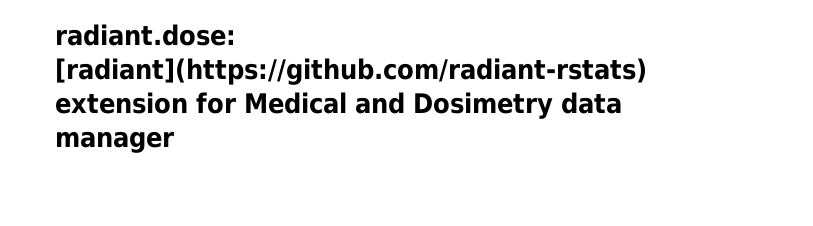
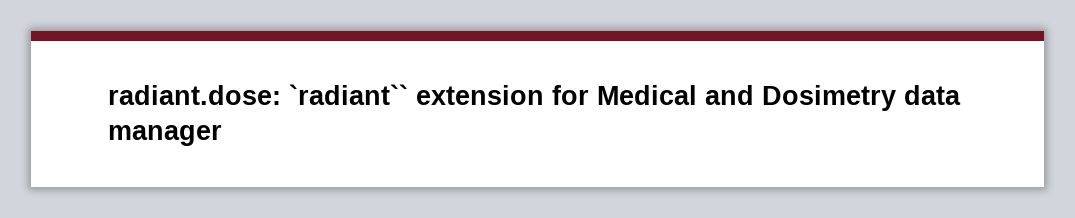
- radiant.dose: [radiant](https://github.com/radiant-rstats) extension for Medical and Dosimetry data manager
+ radiant.dose: `radiant`` extension for Medical and Dosimetry data manager

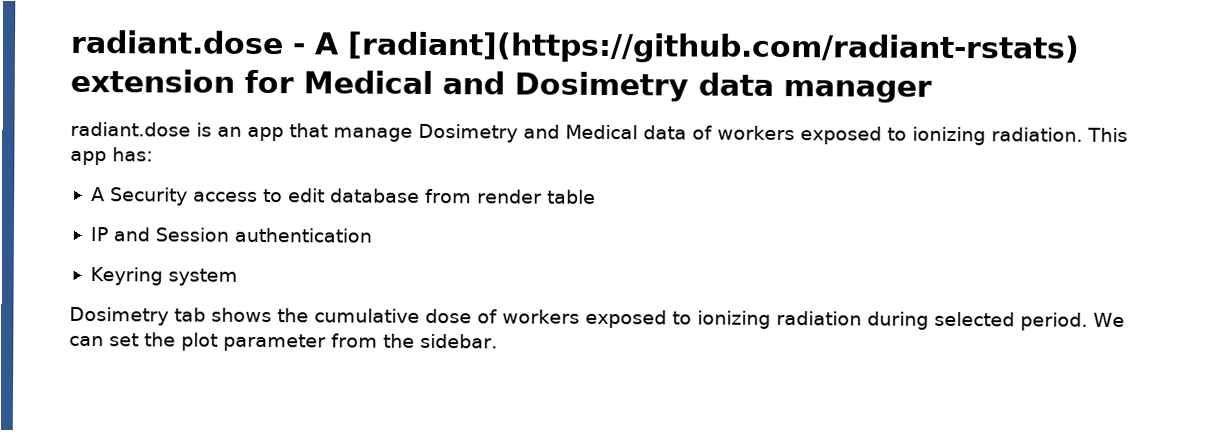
- radiant.dose: `radiant`` extension for Medical and Dosimetry data manager
+ radiant.dose - A [radiant](https://github.com/radiant-rstats) extension for Medical and Dosimetry data manager
+ radiant.dose is an app that manage Dosimetry and Medical data of workers exposed to ionizing radiation. This app has:
+ A Security access to edit database from render table
+ IP and Session authentication
+ Keyring system
+ Dosimetry tab shows the cumulative dose of workers exposed to ionizing radiation during selected period. We can set the plot parameter from the sidebar.

